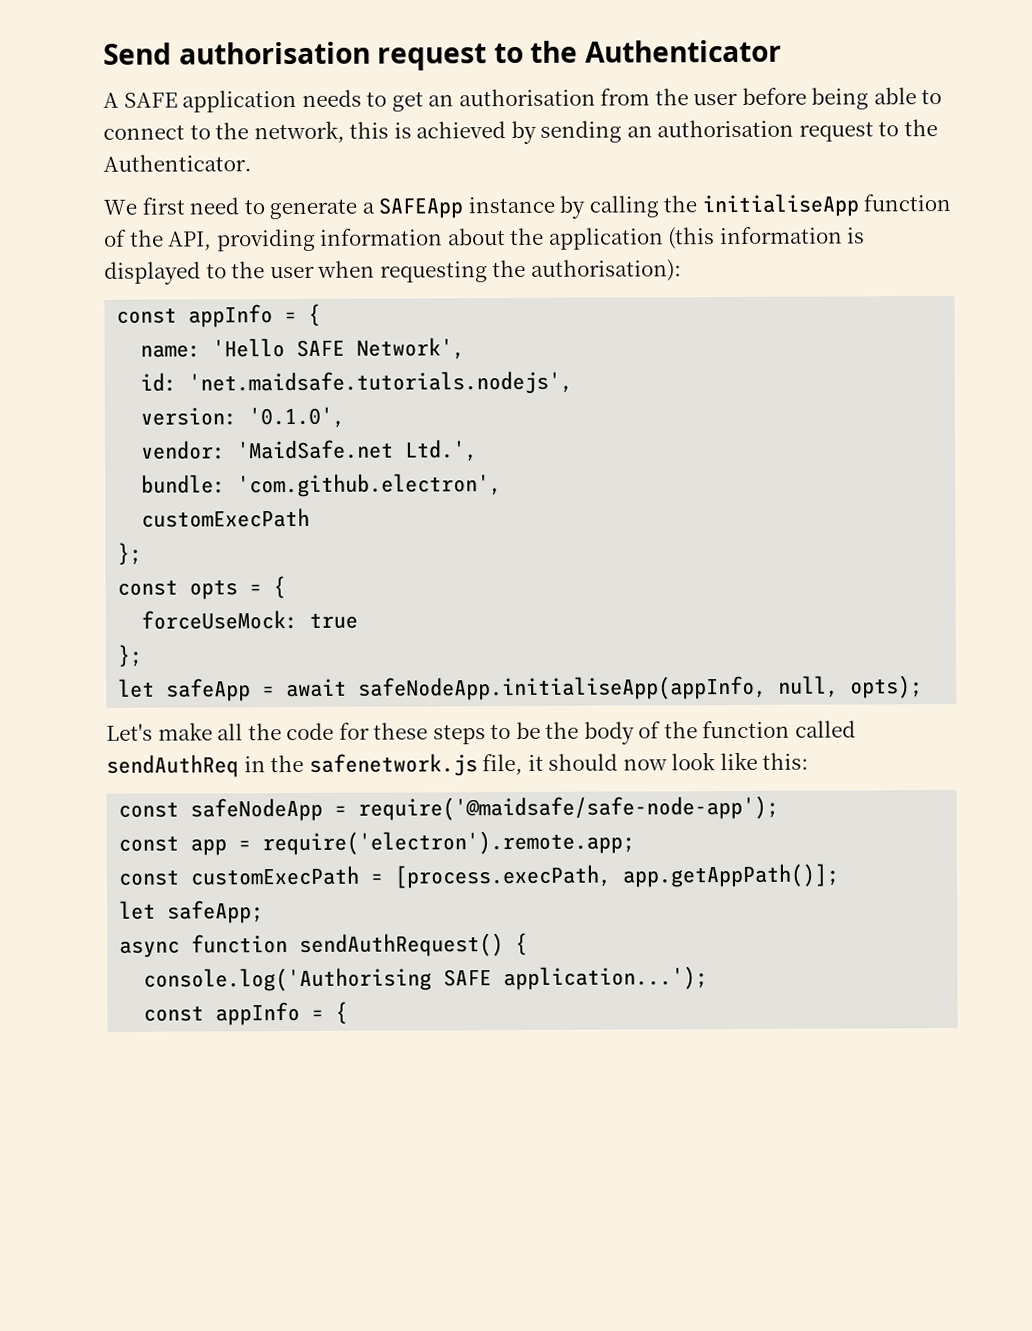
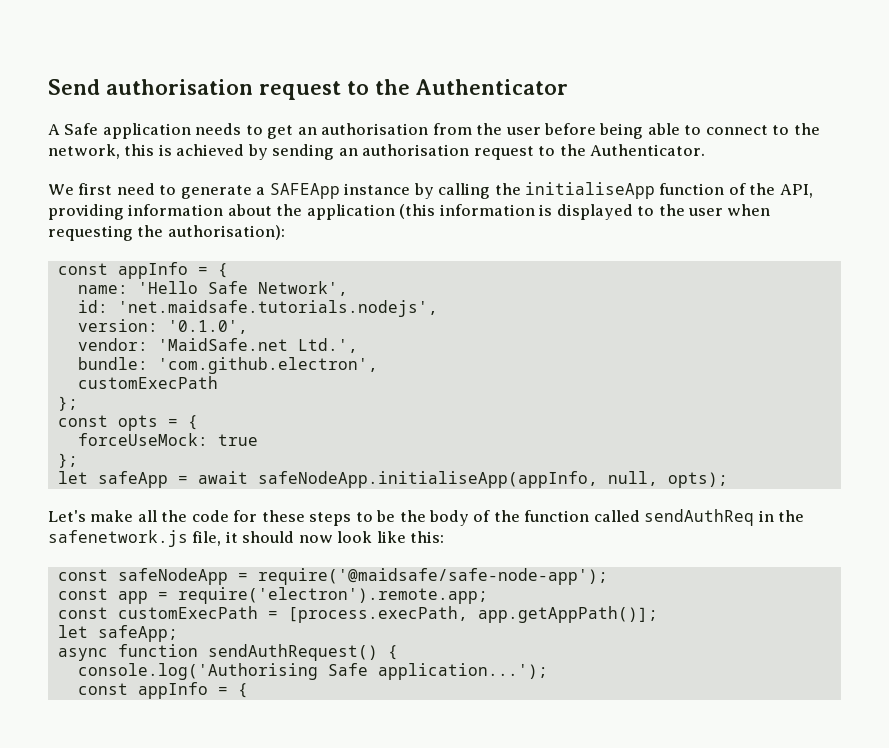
- A SAFE application needs to get an authorisation from the user before being able to connect to the network, this is achieved by sending an authorisation request to the Authenticator.
+ A Safe application needs to get an authorisation from the user before being able to connect to the network, this is achieved by sending an authorisation request to the Authenticator.
- name: 'Hello SAFE Network',
+ name: 'Hello Safe Network',
- console.log('Authorising SAFE application...');
+ console.log('Authorising Safe application...');

